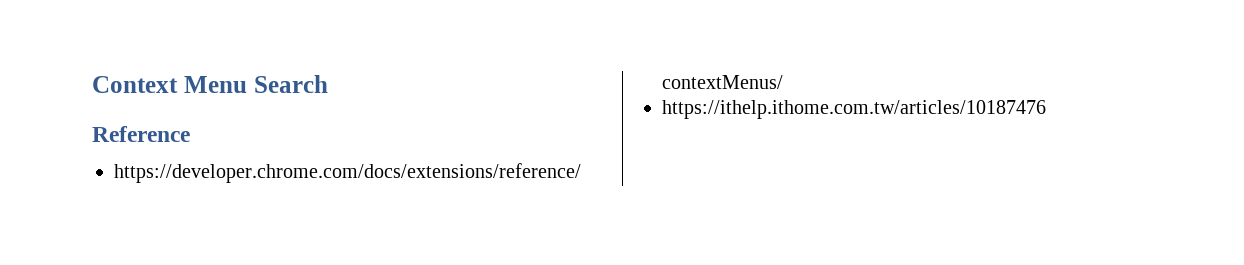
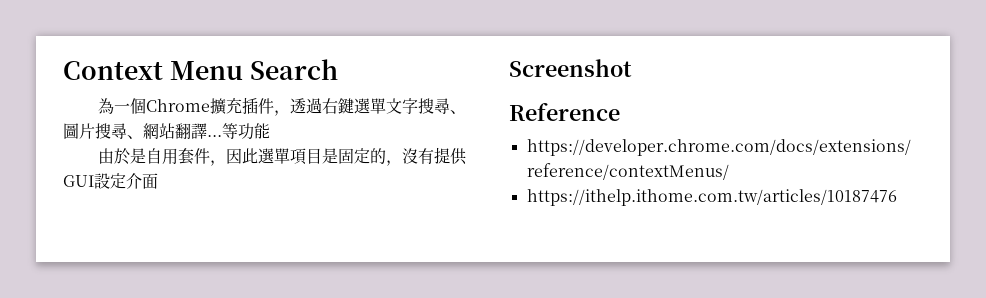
+ 為一個Chrome擴充插件，透過右鍵選單文字搜尋、圖片搜尋、網站翻譯...等功能
+ 由於是自用套件，因此選單項目是固定的，沒有提供GUI設定介面
+ Screenshot

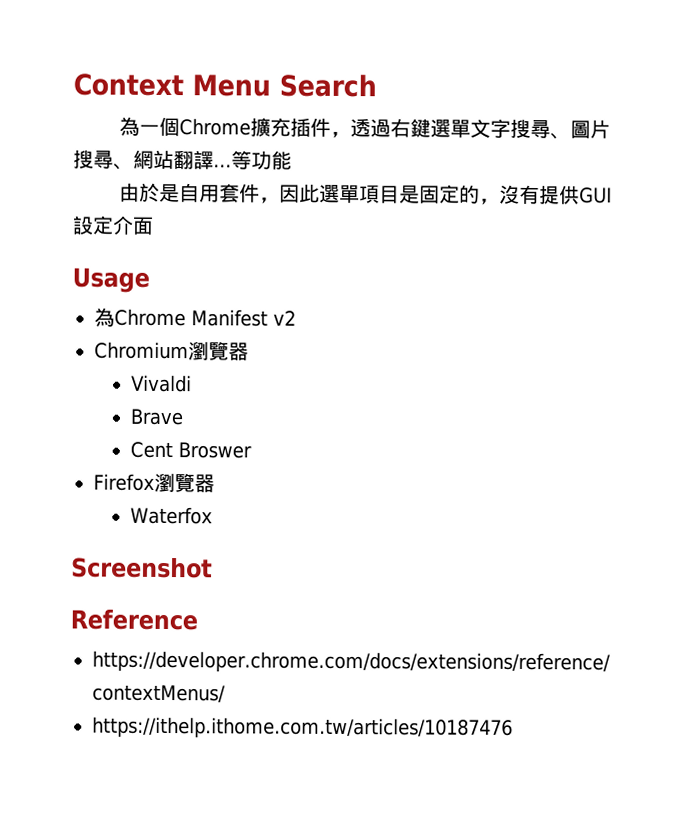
+ Usage
+ 為Chrome Manifest v2
+ Chromium瀏覽器
+ Vivaldi
+ Brave
+ Cent Broswer
+ Firefox瀏覽器
+ Waterfox

